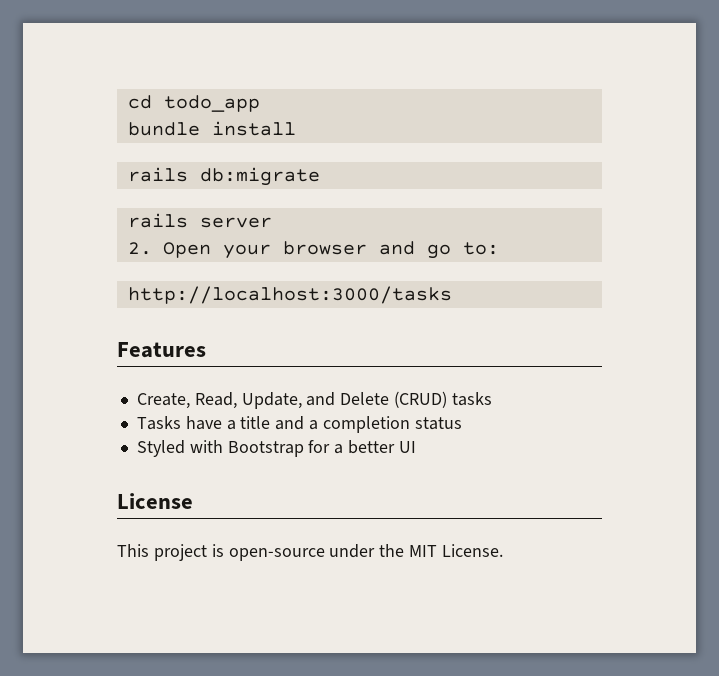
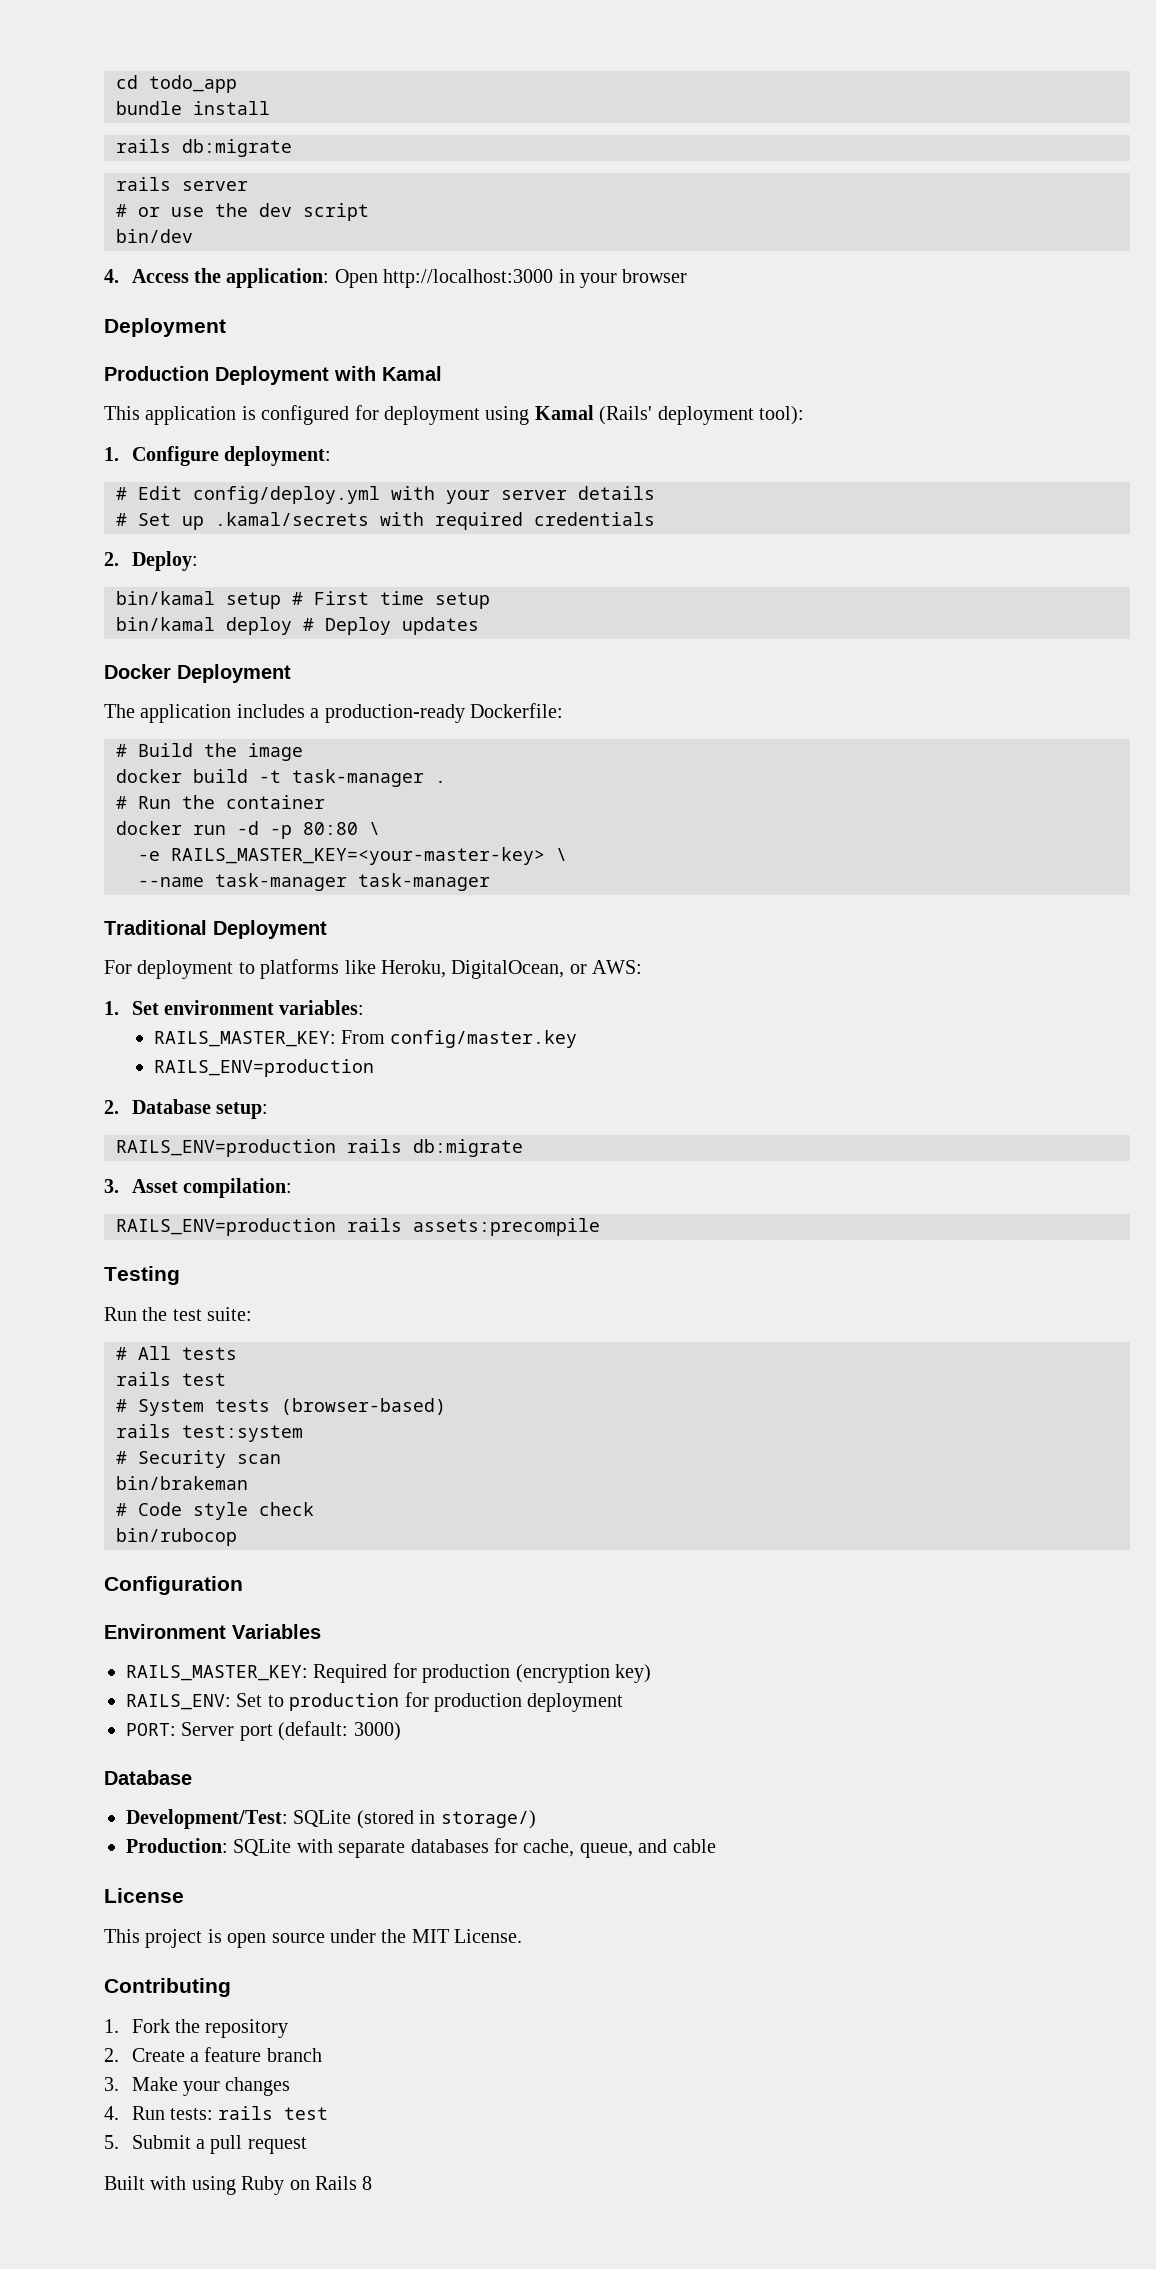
- 2. Open your browser and go to:
- http://localhost:3000/tasks
- Features
- Create, Read, Update, and Delete (CRUD) tasks
- Tasks have a title and a completion status
- Styled with Bootstrap for a better UI
+ # or use the dev script
+ bin/dev
+ 4. Access the application: Open http://localhost:3000 in your browser
+ Deployment
+ Production Deployment with Kamal
+ This application is configured for deployment using Kamal (Rails' deployment tool):
+ 1. Configure deployment:
+ # Edit config/deploy.yml with your server details
+ # Set up .kamal/secrets with required credentials
+ 2. Deploy:
+ bin/kamal setup # First time setup
+ bin/kamal deploy # Deploy updates
+ Docker Deployment
+ The application includes a production-ready Dockerfile:
+ # Build the image
+ docker build -t task-manager .
+ # Run the container
+ docker run -d -p 80:80 \
+ -e RAILS_MASTER_KEY=<your-master-key> \
+ --name task-manager task-manager
+ Traditional Deployment
+ For deployment to platforms like Heroku, DigitalOcean, or AWS:
+ 1. Set environment variables:
+ RAILS_MASTER_KEY: From config/master.key
+ RAILS_ENV=production
+ 2. Database setup:
+ RAILS_ENV=production rails db:migrate
+ 3. Asset compilation:
+ RAILS_ENV=production rails assets:precompile
+ Testing
+ Run the test suite:
+ # All tests
+ rails test
+ # System tests (browser-based)
+ rails test:system
+ # Security scan
+ bin/brakeman
+ # Code style check
+ bin/rubocop
+ Configuration
+ Environment Variables
+ RAILS_MASTER_KEY: Required for production (encryption key)
+ RAILS_ENV: Set to production for production deployment
+ PORT: Server port (default: 3000)
+ Database
+ Development/Test: SQLite (stored in storage/)
+ Production: SQLite with separate databases for cache, queue, and cable
- This project is open-source under the MIT License.
+ This project is open source under the MIT License.
+ Contributing
+ 1. Fork the repository
+ 2. Create a feature branch
+ 3. Make your changes
+ 4. Run tests: rails test
+ 5. Submit a pull request
+ Built with using Ruby on Rails 8

